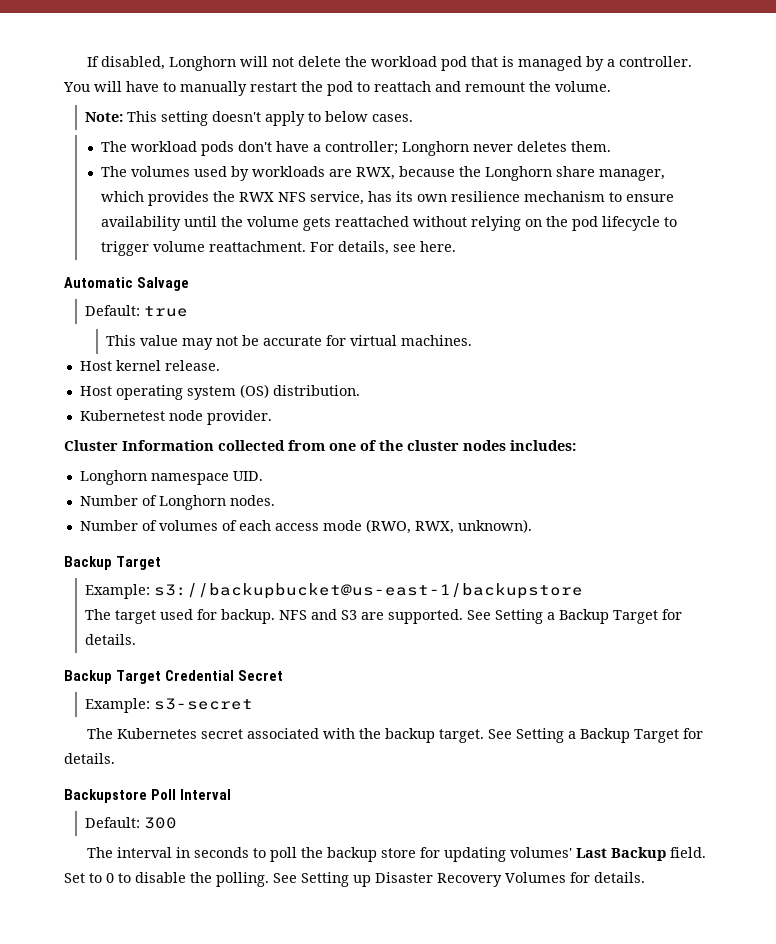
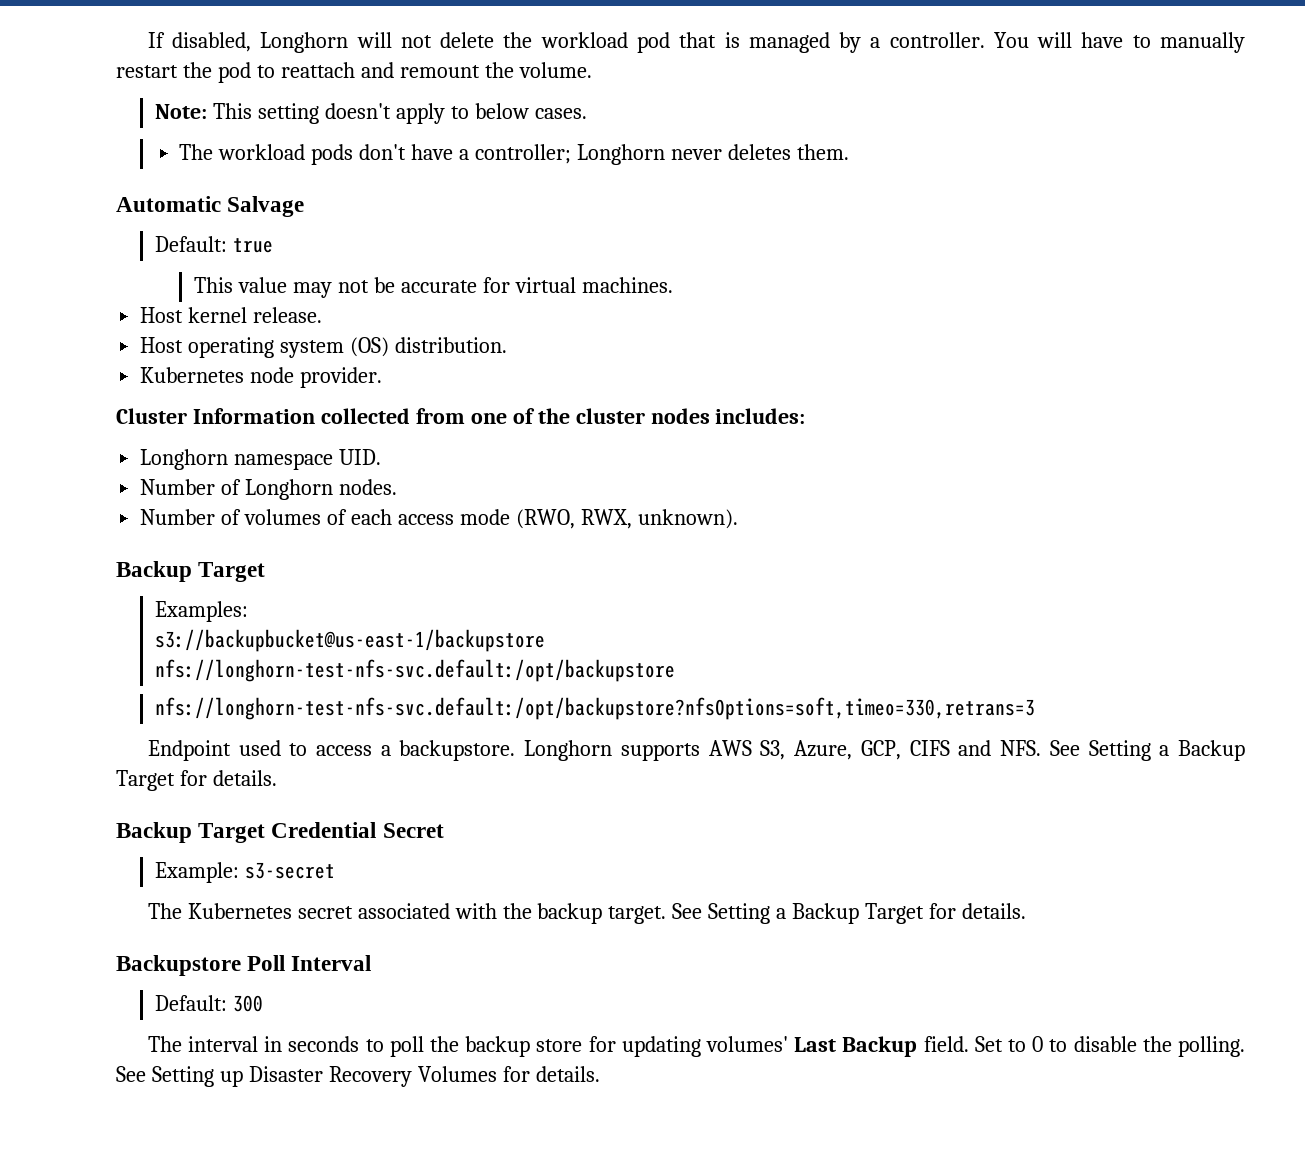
- The volumes used by workloads are RWX, because the Longhorn share manager, which provides the RWX NFS service, has its own resilience mechanism to ensure availability until the volume gets reattached without relying on the pod lifecycle to trigger volume reattachment. For details, see here.
- Kubernetest node provider.
+ Kubernetes node provider.
- Example: s3://backupbucket@us-east-1/backupstore
+ Examples:
+ s3://backupbucket@us-east-1/backupstore
- The target used for backup. NFS and S3 are supported. See Setting a Backup Target for details.
+ nfs://longhorn-test-nfs-svc.default:/opt/backupstore
+ nfs://longhorn-test-nfs-svc.default:/opt/backupstore?nfsOptions=soft,timeo=330,retrans=3
+ Endpoint used to access a backupstore. Longhorn supports AWS S3, Azure, GCP, CIFS and NFS. See Setting a Backup Target for details.

